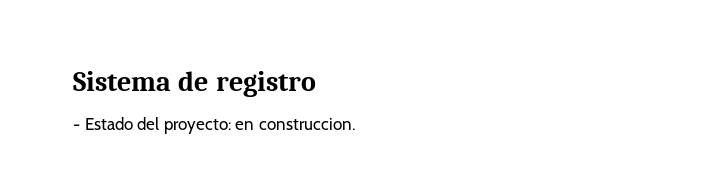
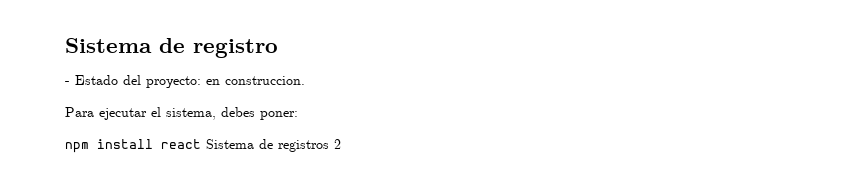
+ Para ejecutar el sistema, debes poner:
+ npm install react Sistema de registros 2

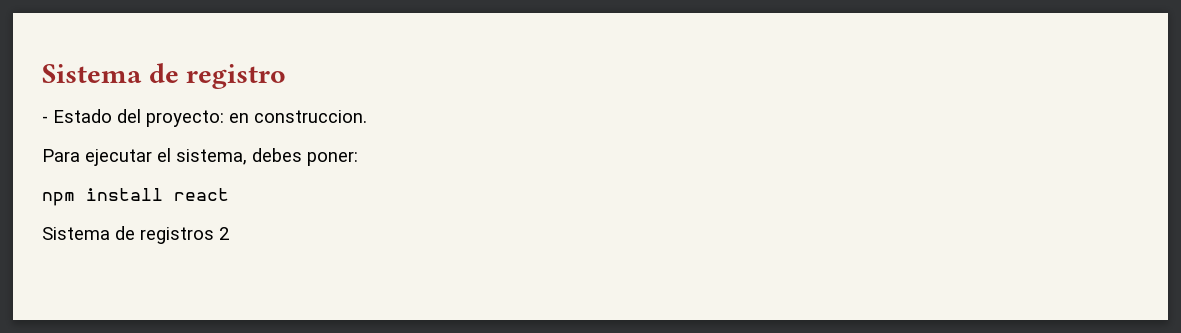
- npm install react Sistema de registros 2
+ npm install react
+ Sistema de registros 2

